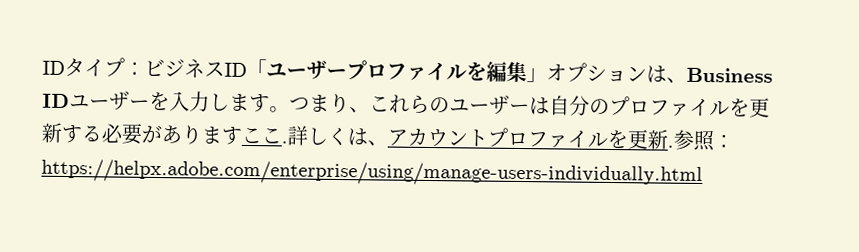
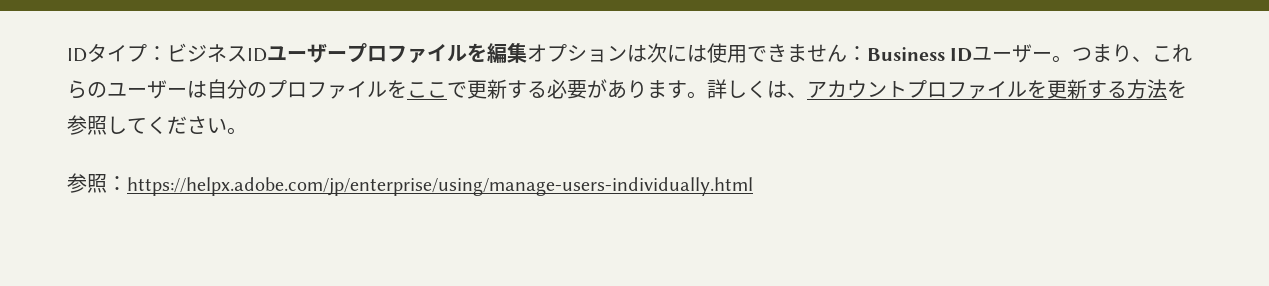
- IDタイプ：ビジネスID「ユーザープロファイルを編集」オプションは、Business IDユーザーを入力します。
+ IDタイプ：ビジネスIDユーザープロファイルを編集オプションは次には使用できません：Business IDユーザー。
- つまり、これらのユーザーは自分のプロファイルを更新する必要がありますここ.
+ つまり、これらのユーザーは自分のプロファイルをここで更新する必要があります。
- 詳しくは、アカウントプロファイルを更新.参照：https://helpx.adobe.com/enterprise/using/manage-users-individually.html
+ 詳しくは、アカウントプロファイルを更新する方法を参照してください。
+ 参照：https://helpx.adobe.com/jp/enterprise/using/manage-users-individually.html

